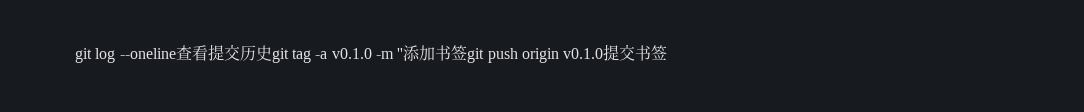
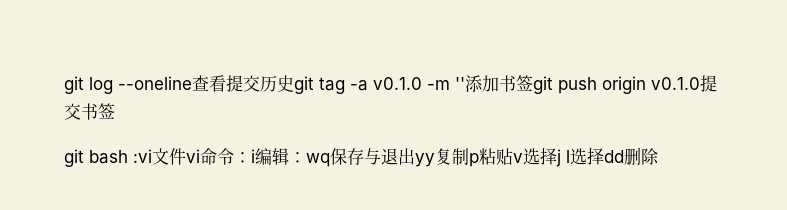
+ git bash :vi文件vi命令：i编辑：wq保存与退出yy复制p粘贴v选择j l选择dd删除

